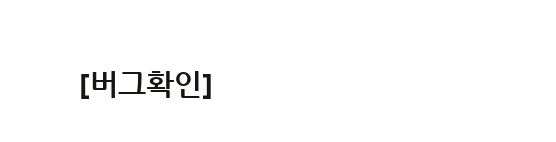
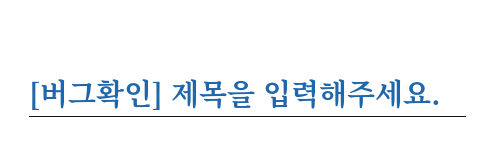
- [버그확인]
+ [버그확인] 제목을 입력해주세요.

